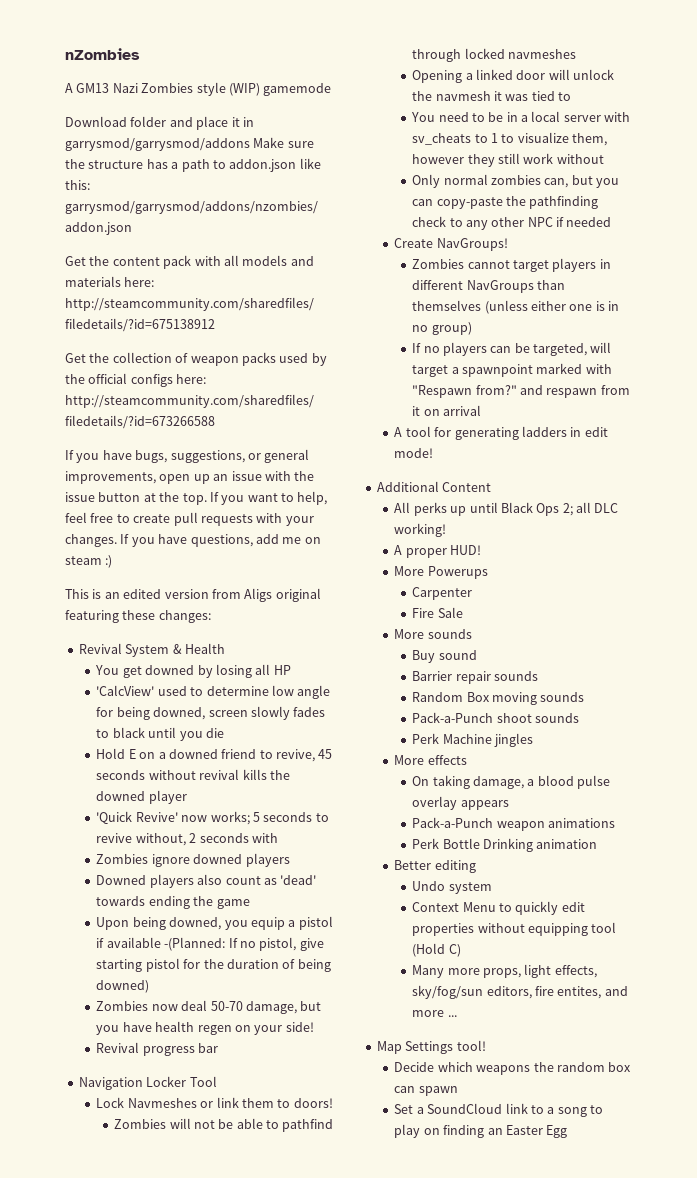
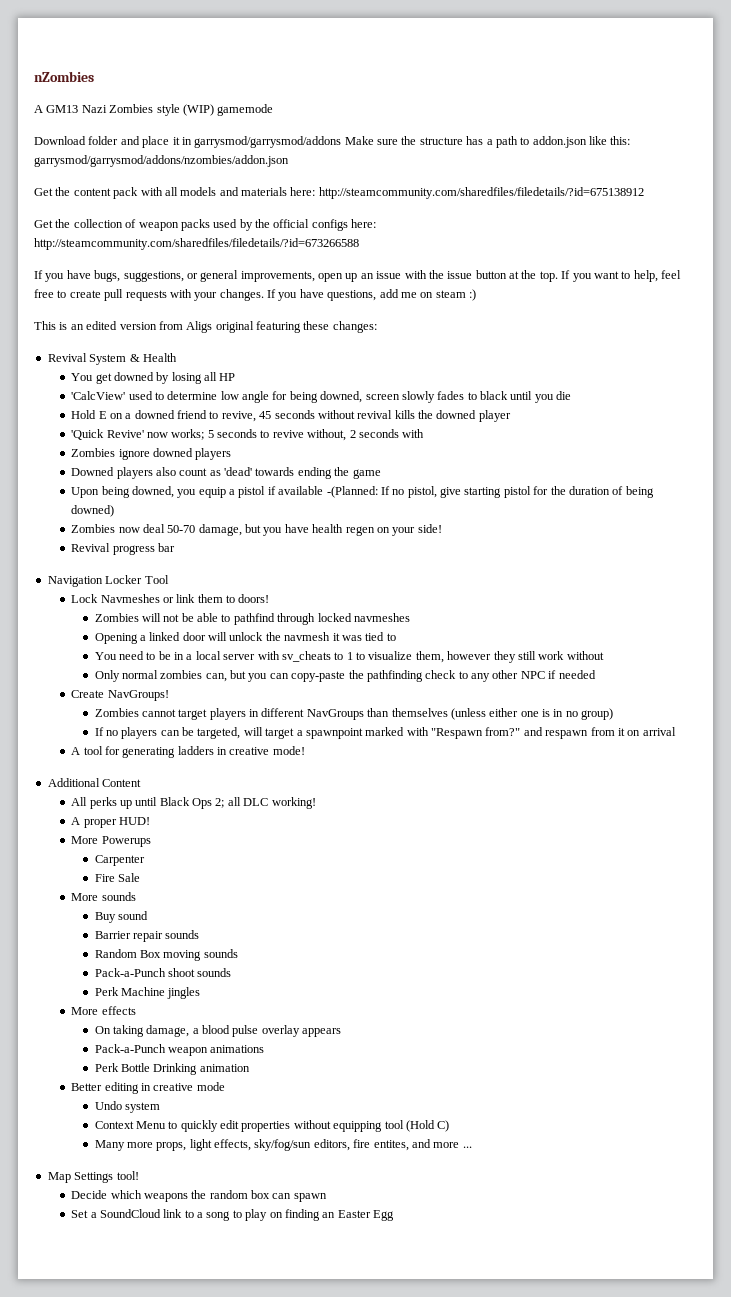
- A tool for generating ladders in edit mode!
+ A tool for generating ladders in creative mode!
- Better editing
+ Better editing in creative mode

